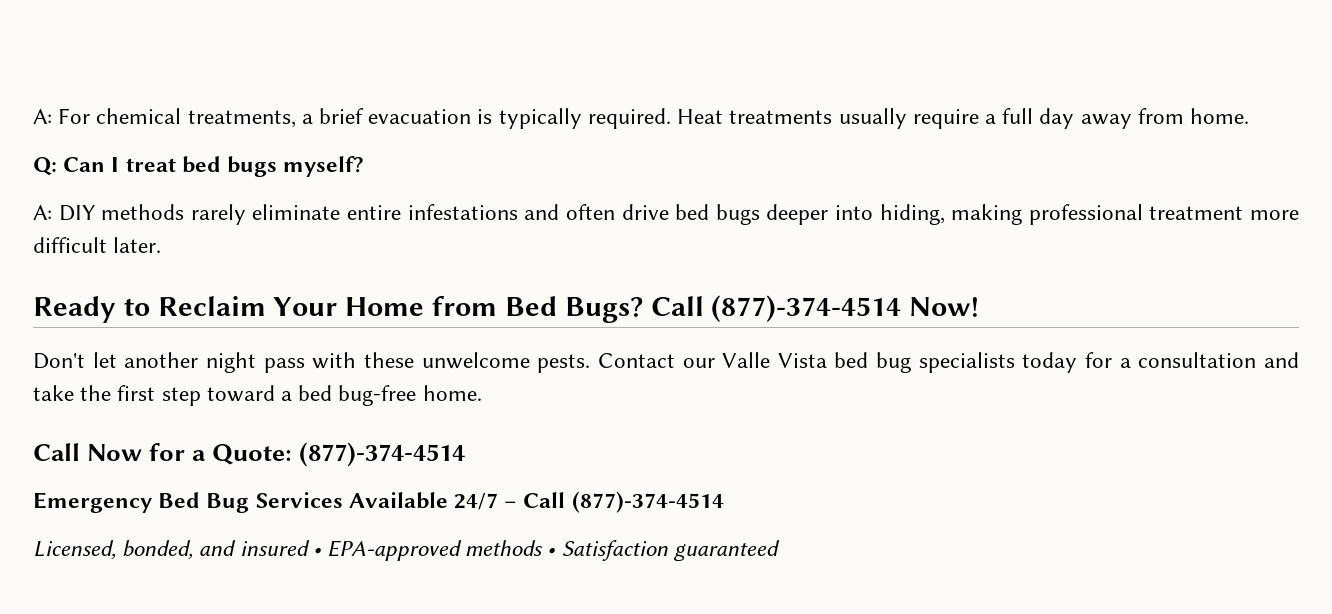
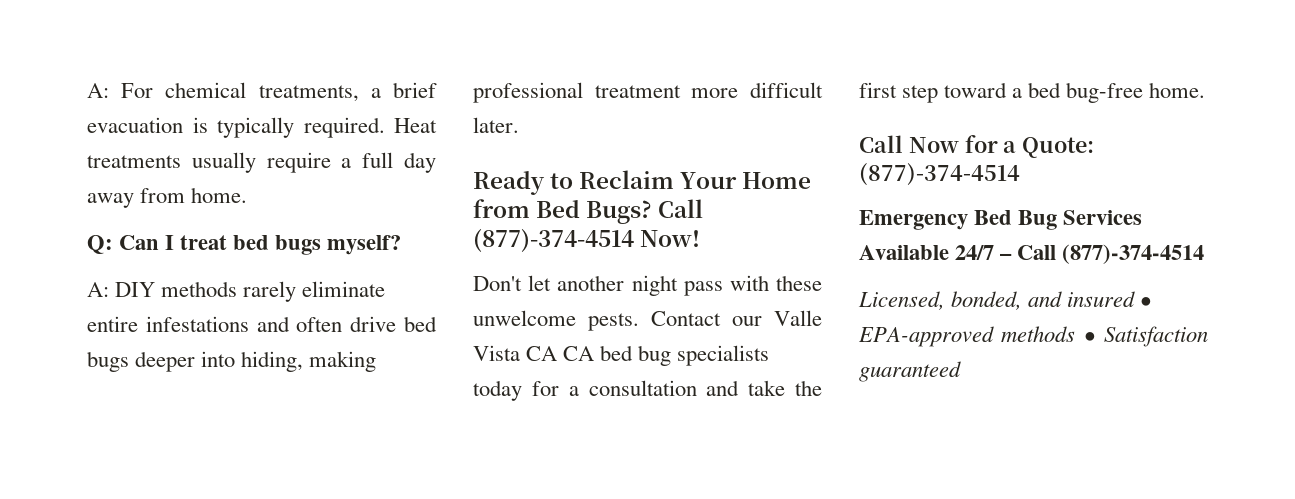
- Contact our Valle Vista bed bug specialists today for a consultation and take the first step toward a bed bug-free home.
+ Contact our Valle Vista CA CA bed bug specialists today for a consultation and take the first step toward a bed bug-free home.

